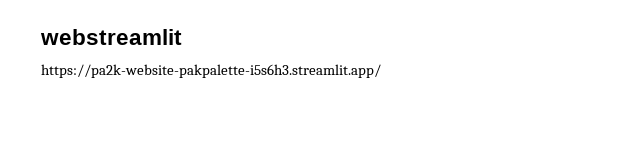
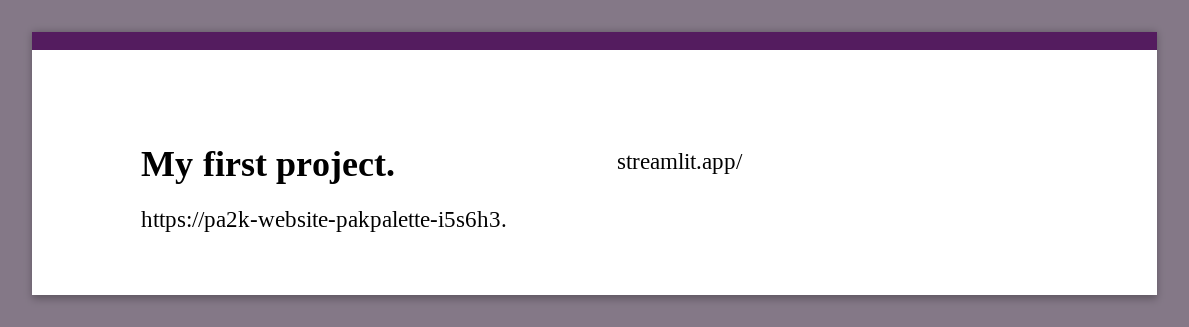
- webstreamlit
+ My first project.

